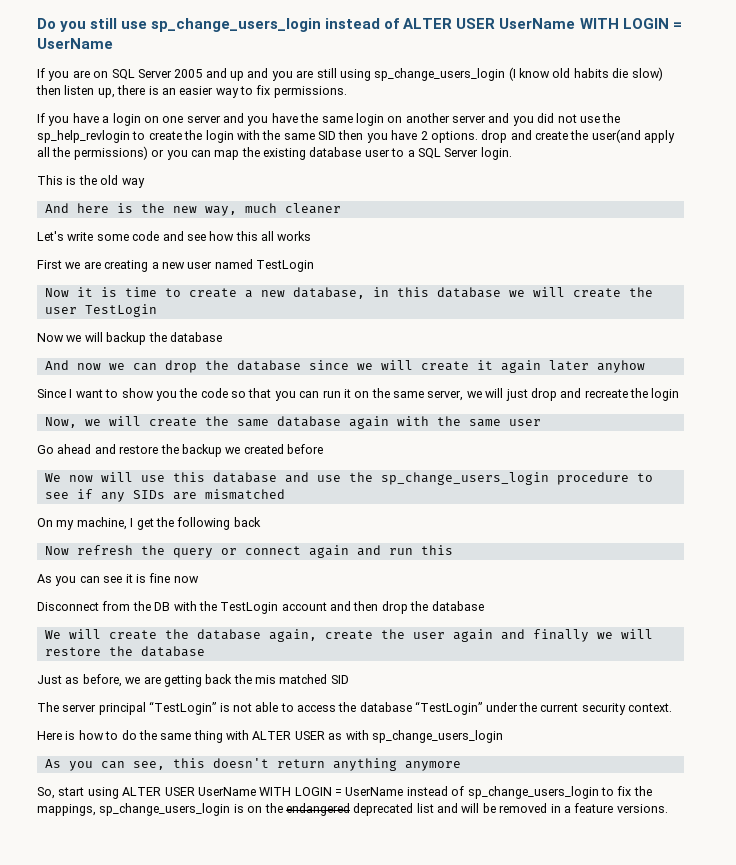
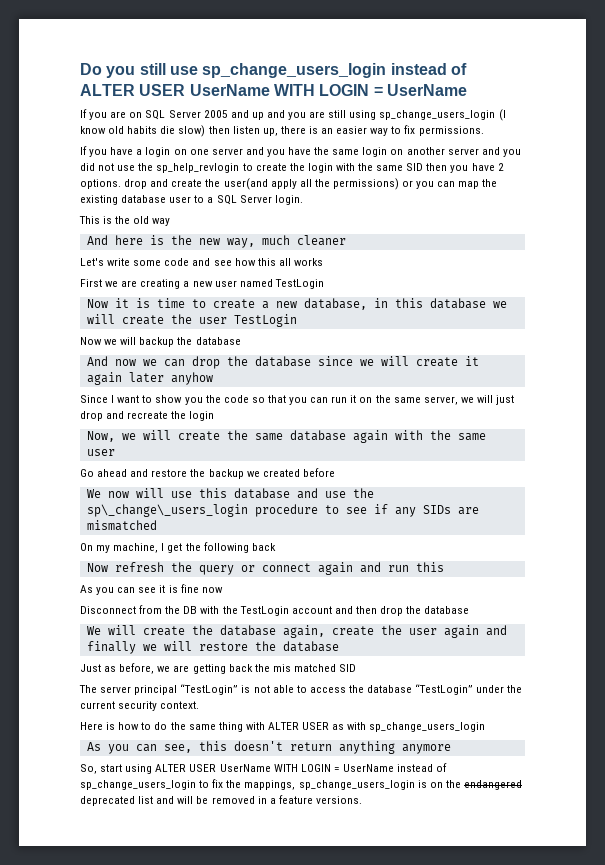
- We now will use this database and use the sp_change_users_login procedure to see if any SIDs are mismatched
+ We now will use this database and use the sp\_change\_users_login procedure to see if any SIDs are mismatched

